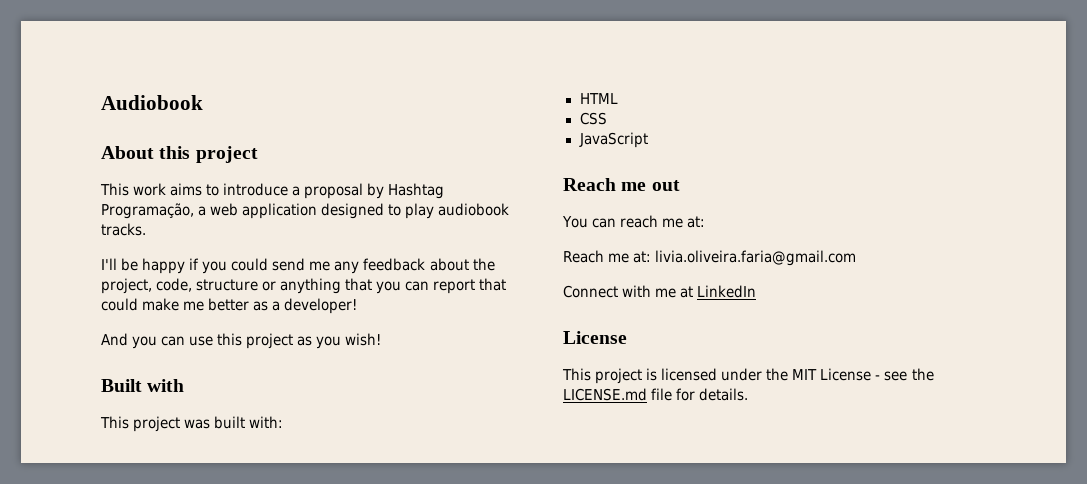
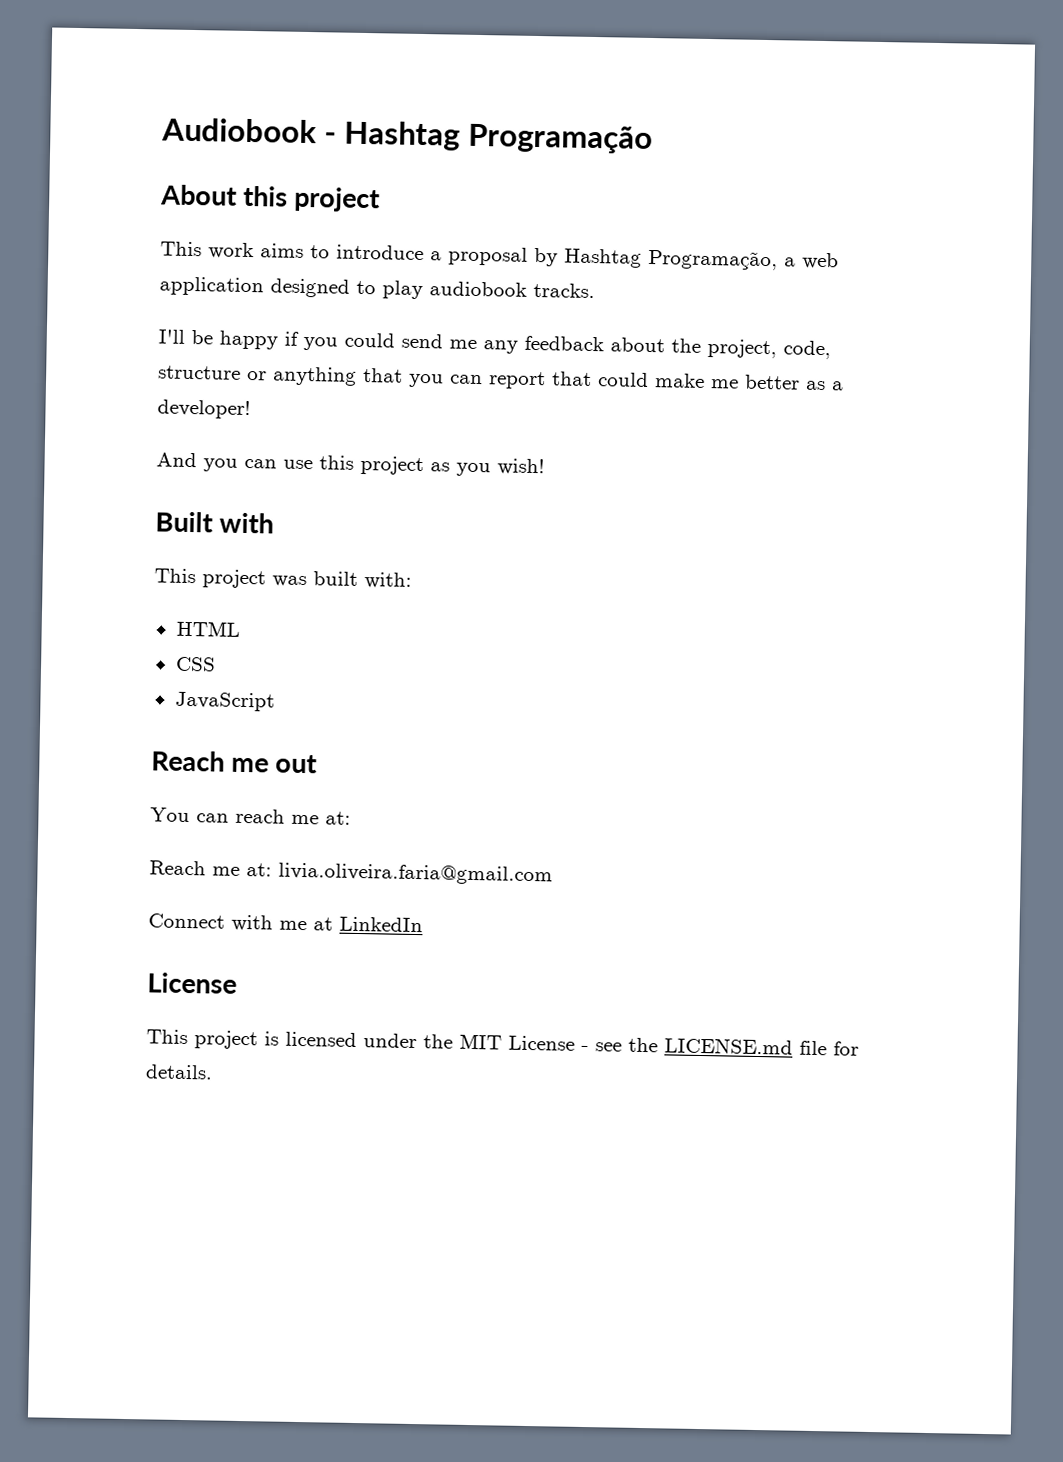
- Audiobook
+ Audiobook - Hashtag Programação

